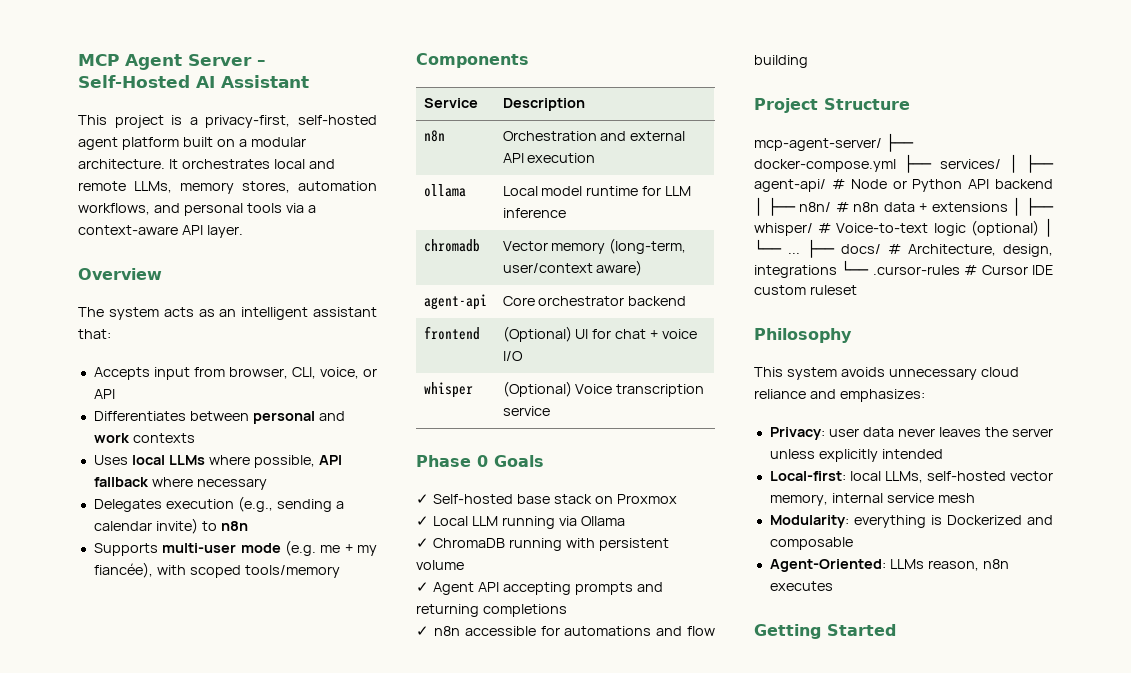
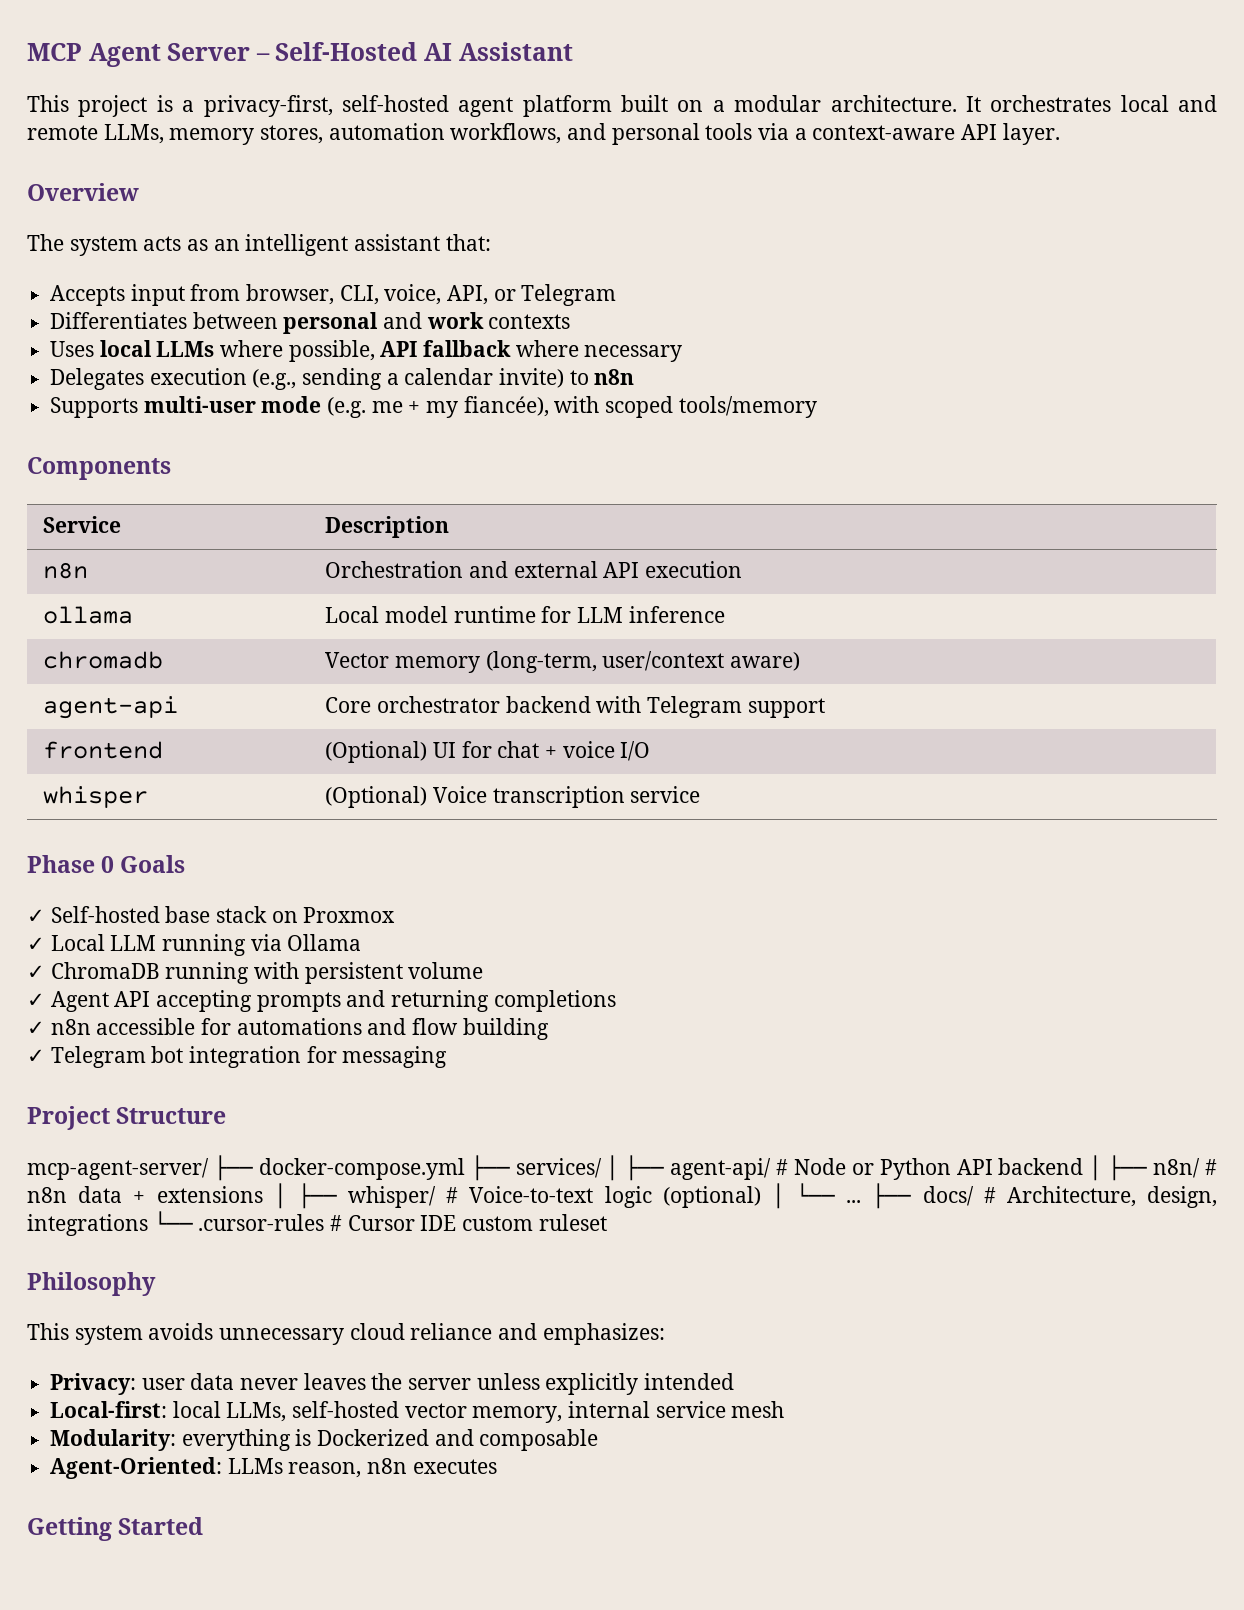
- Accepts input from browser, CLI, voice, or API
+ Accepts input from browser, CLI, voice, API, or Telegram
- agent-api | Core orchestrator backend
+ agent-api | Core orchestrator backend with Telegram support
+ ✓ Telegram bot integration for messaging

